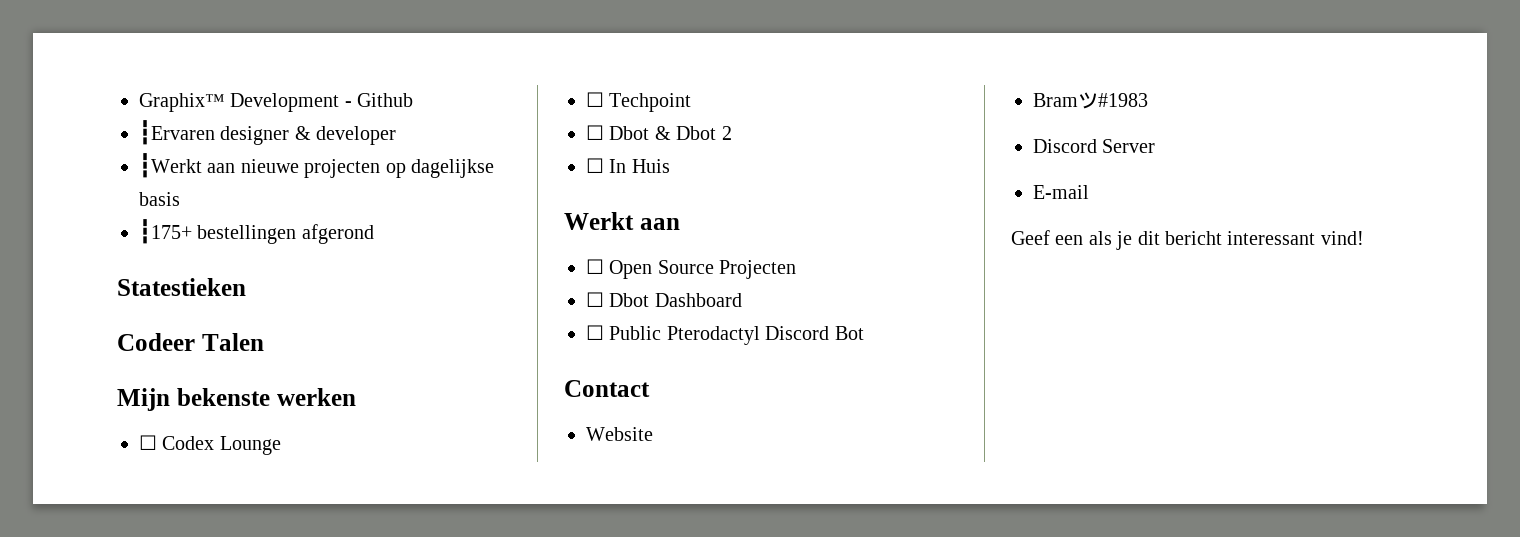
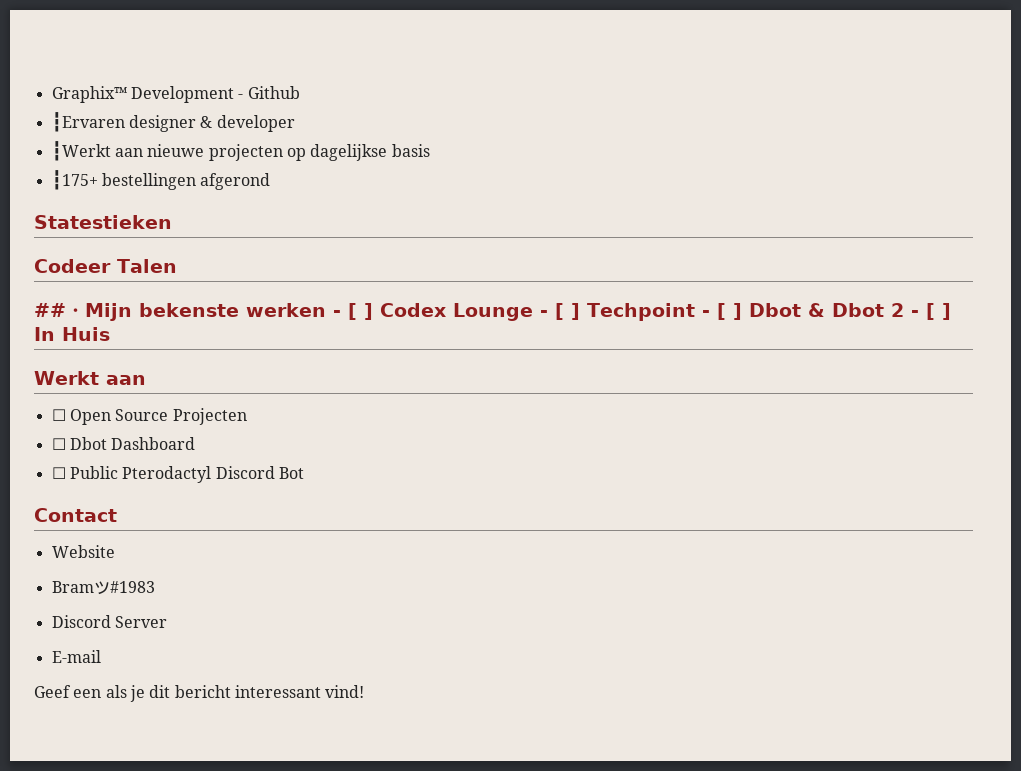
- Mijn bekenste werken
- ☐ Codex Lounge
- ☐ Techpoint
- ☐ Dbot & Dbot 2
- ☐ In Huis
+ ##・Mijn bekenste werken - [ ] Codex Lounge - [ ] Techpoint - [ ] Dbot & Dbot 2 - [ ] In Huis

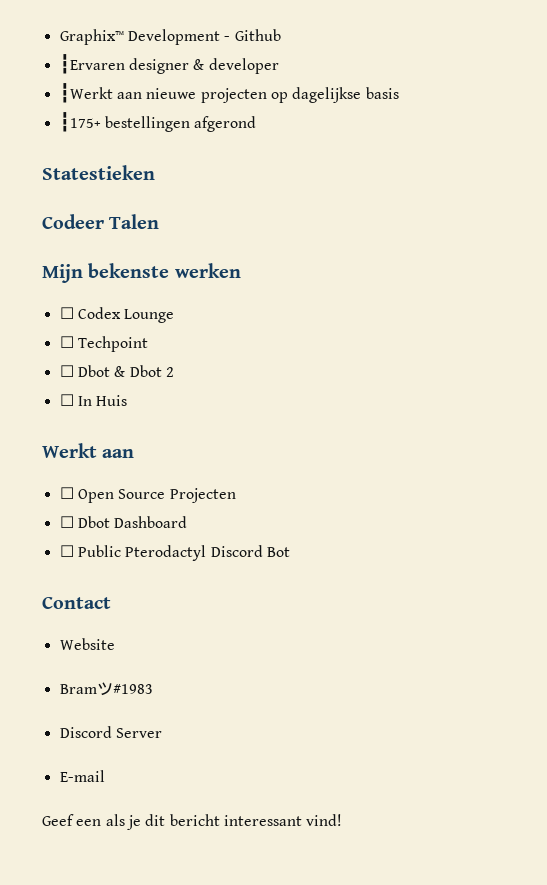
- ##・Mijn bekenste werken - [ ] Codex Lounge - [ ] Techpoint - [ ] Dbot & Dbot 2 - [ ] In Huis
+ Mijn bekenste werken
+ ☐ Codex Lounge
+ ☐ Techpoint
+ ☐ Dbot & Dbot 2
+ ☐ In Huis

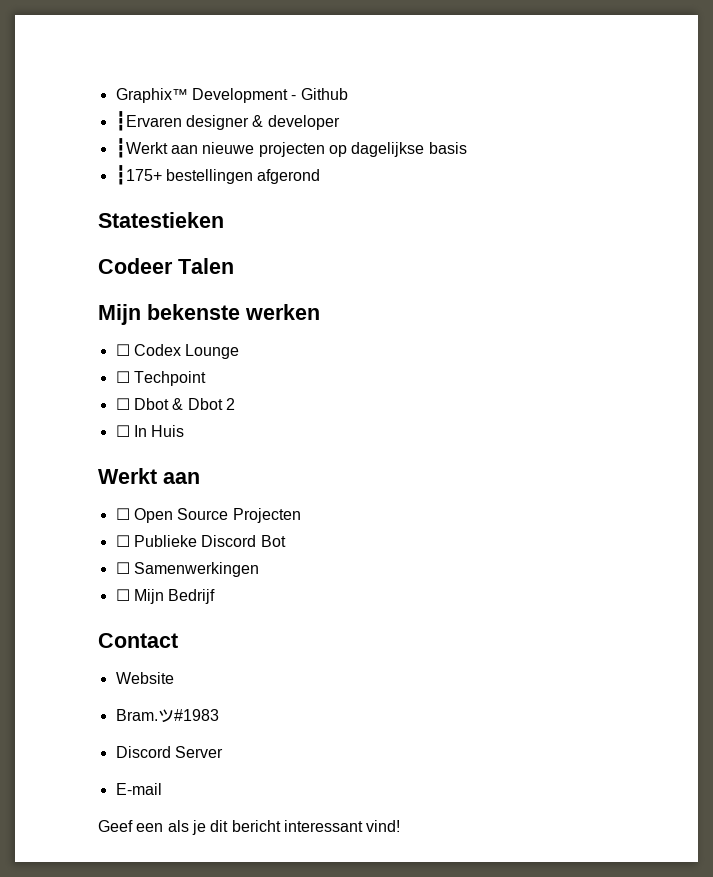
- ☐ Dbot Dashboard
- ☐ Public Pterodactyl Discord Bot
+ ☐ Publieke Discord Bot
+ ☐ Samenwerkingen
+ ☐ Mijn Bedrijf
- Bramツ#1983
+ Bram.ツ#1983

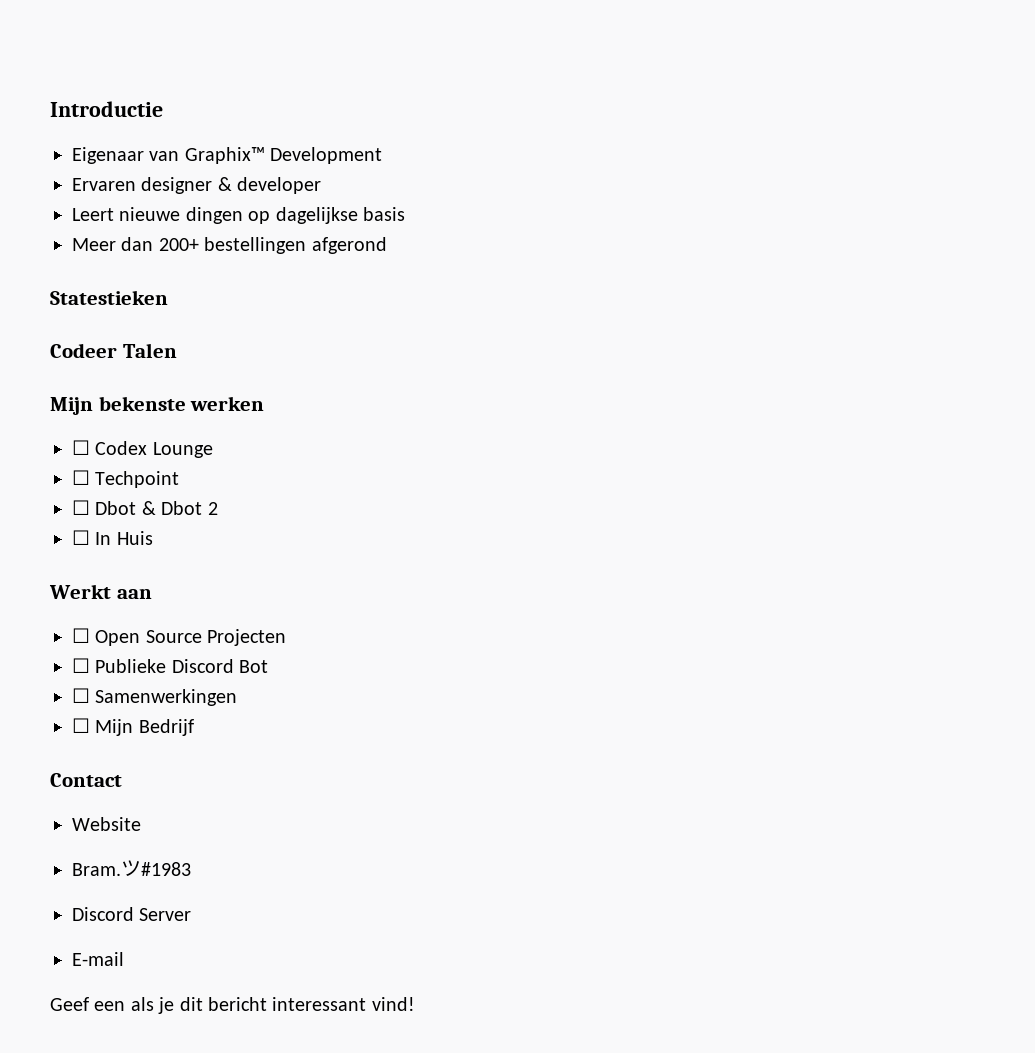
- Graphix™ Development - Github
- ┇Ervaren designer & developer
+ Introductie
+ Eigenaar van Graphix™ Development
+ Ervaren designer & developer
- ┇Werkt aan nieuwe projecten op dagelijkse basis
+ Leert nieuwe dingen op dagelijkse basis
- ┇175+ bestellingen afgerond
+ Meer dan 200+ bestellingen afgerond

